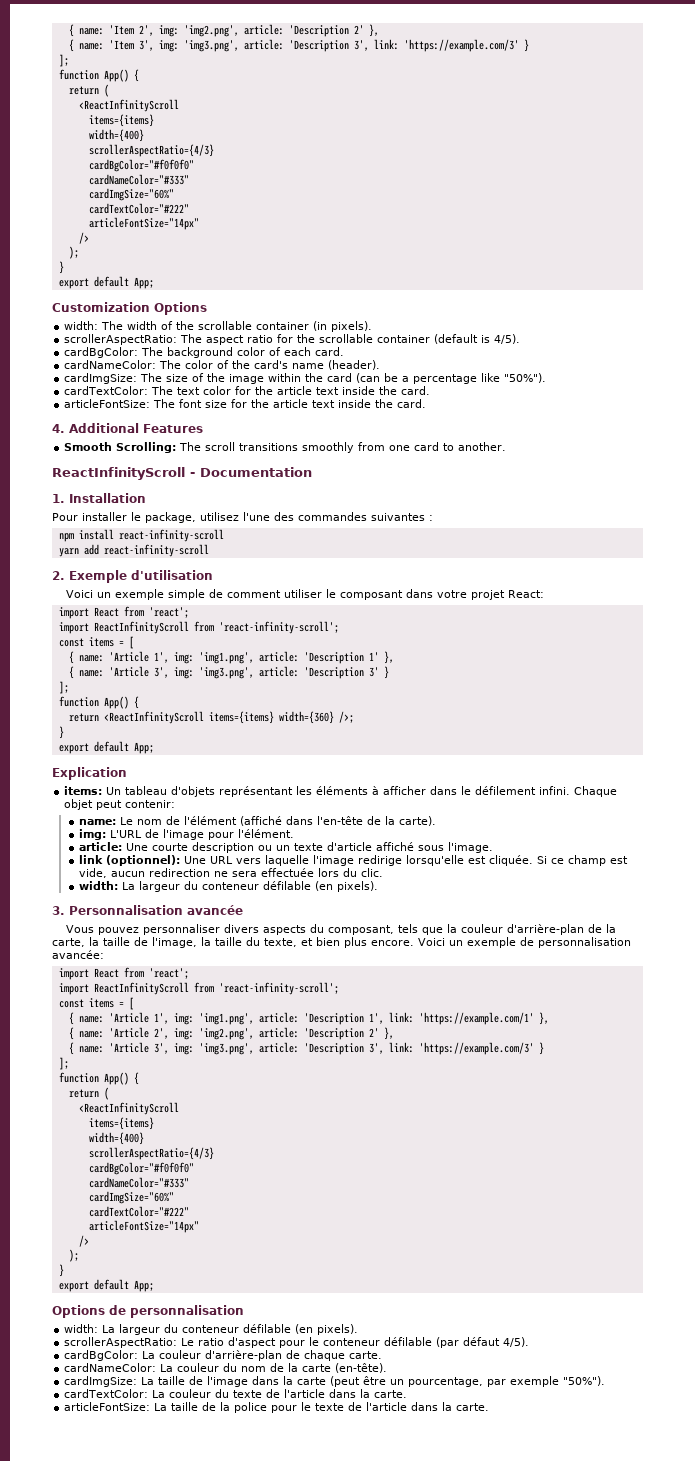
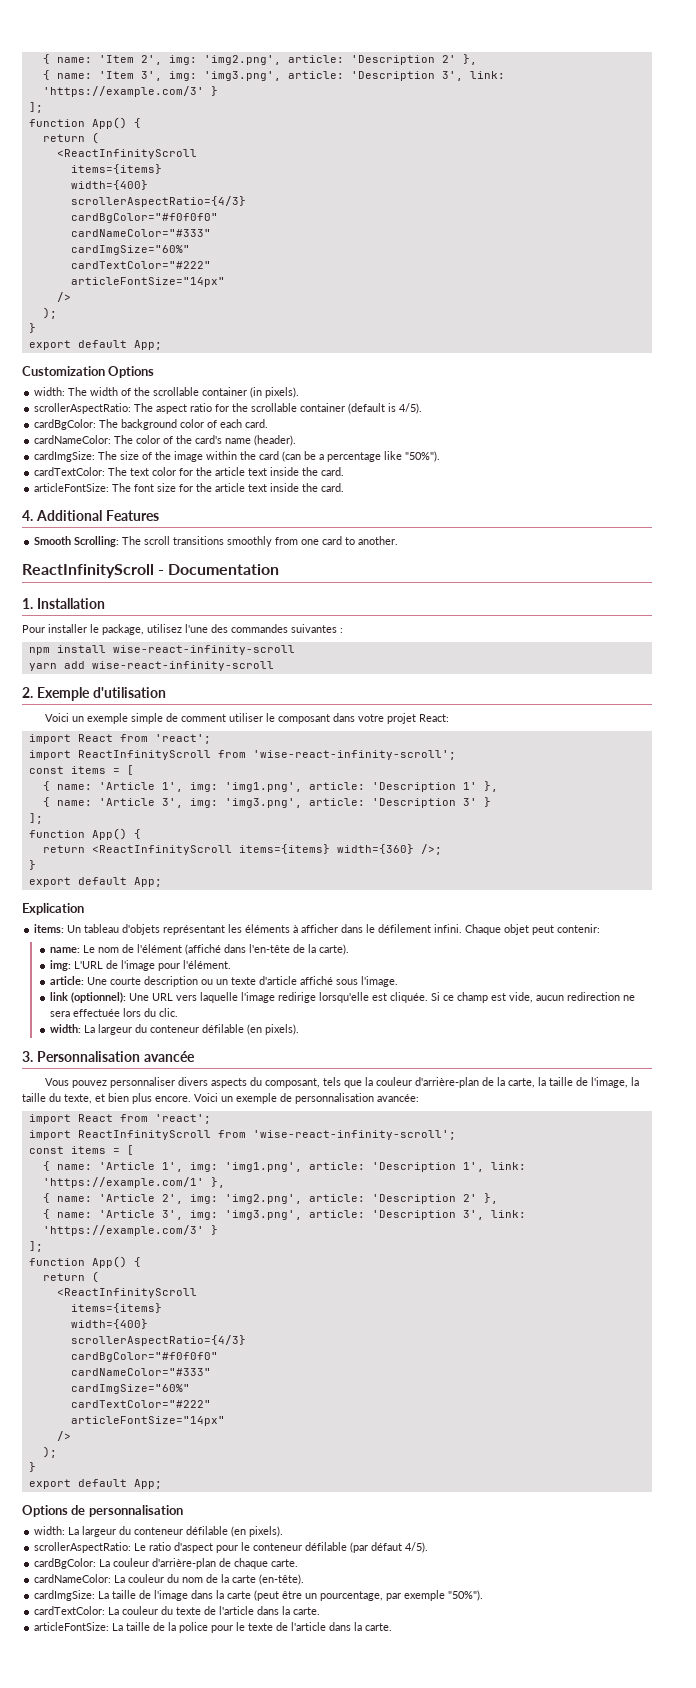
- npm install react-infinity-scroll
+ npm install wise-react-infinity-scroll
- yarn add react-infinity-scroll
+ yarn add wise-react-infinity-scroll
  Voici un exemple simple de comment utiliser le composant dans votre projet React:
  import React from 'react';
- import ReactInfinityScroll from 'react-infinity-scroll';
+ import ReactInfinityScroll from 'wise-react-infinity-scroll';
  Voici un exemple de personnalisation avancée:
  import React from 'react';
- import ReactInfinityScroll from 'react-infinity-scroll';
+ import ReactInfinityScroll from 'wise-react-infinity-scroll';

